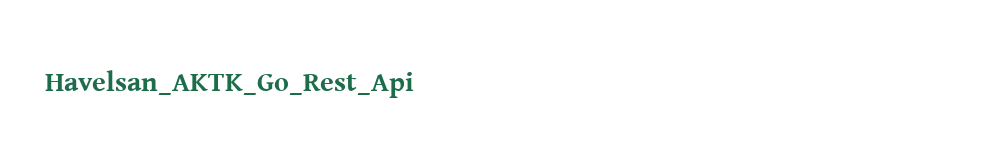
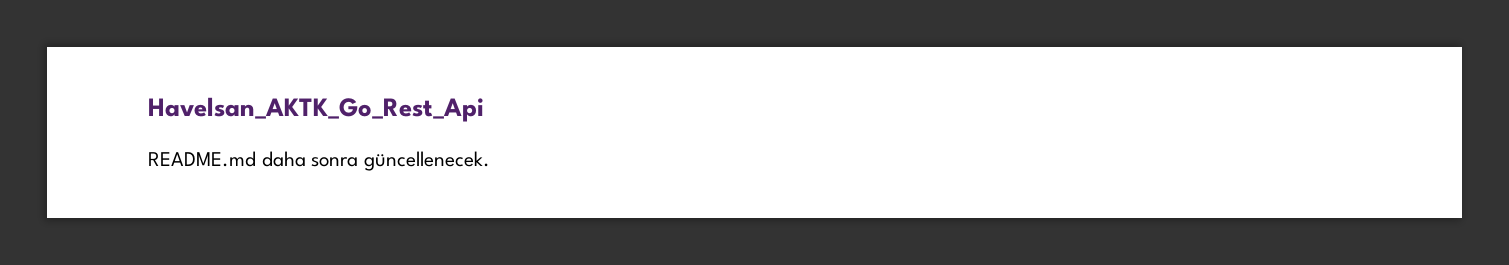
+ README.md daha sonra güncellenecek.

